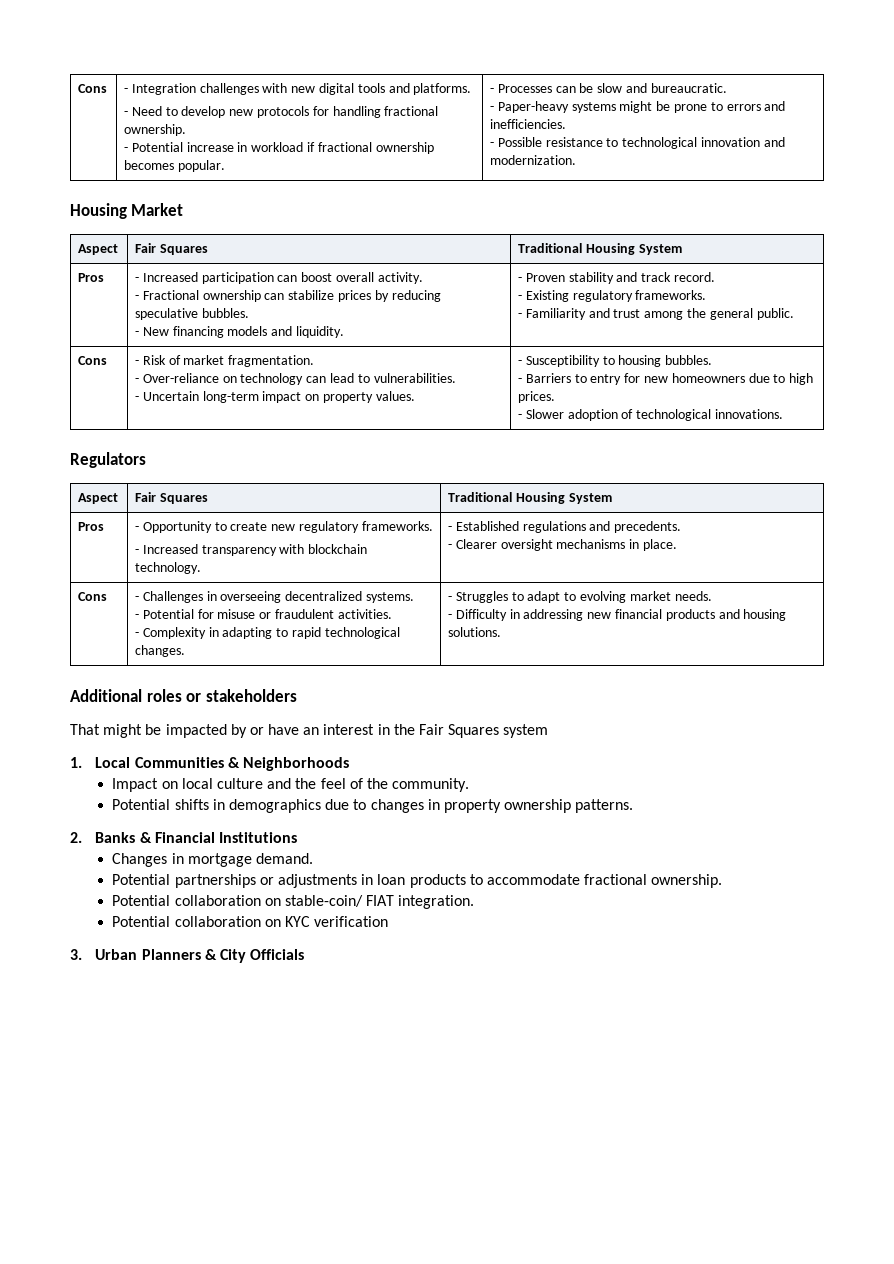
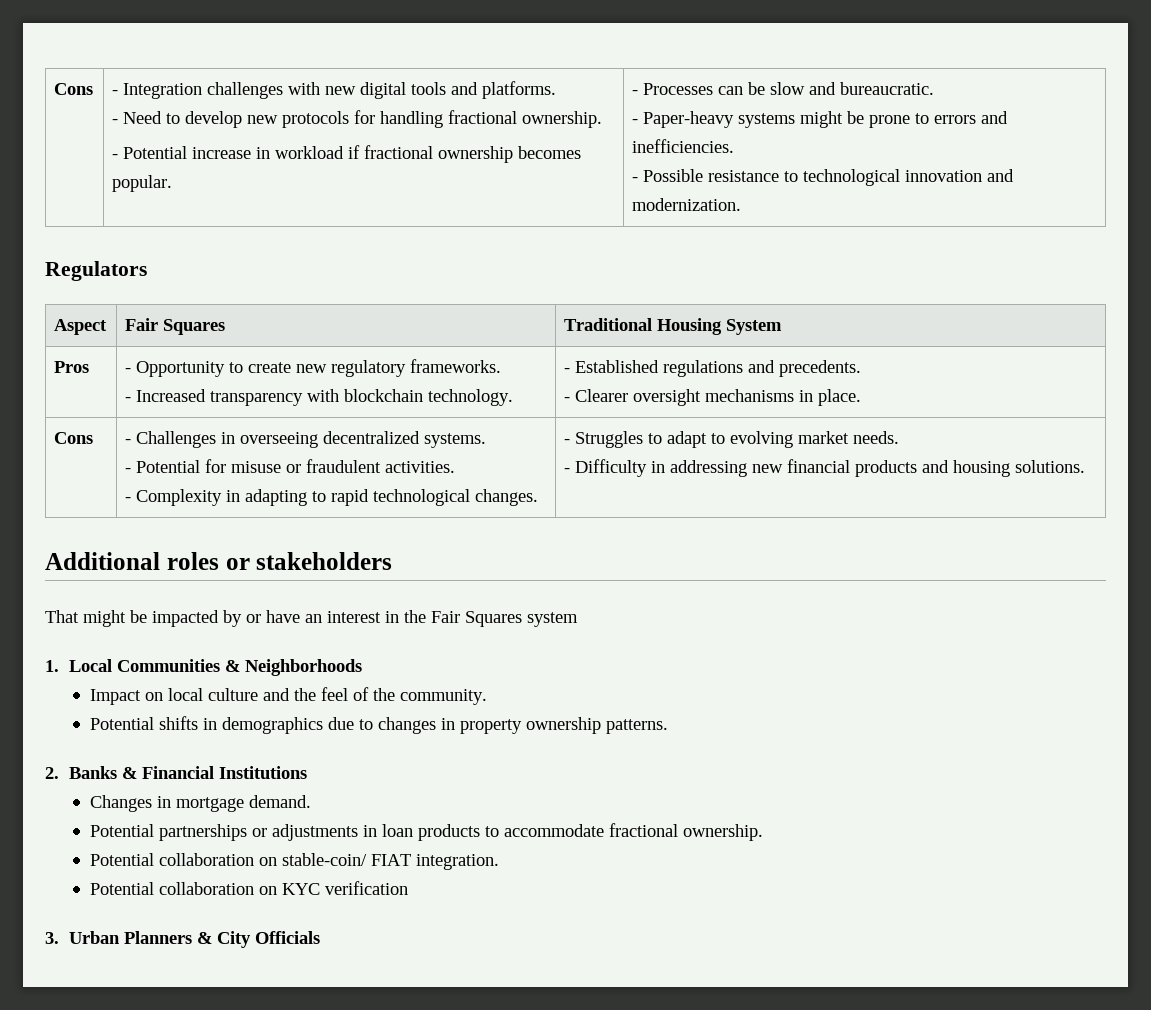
- Housing Market
- Aspect | Fair Squares | Traditional Housing System
- Pros | - Increased participation can boost overall activity.
- - Fractional ownership can stabilize prices by reducing speculative bubbles.
- - New financing models and liquidity. | - Proven stability and track record.
- - Existing regulatory frameworks.
- - Familiarity and trust among the general public.
- Cons | - Risk of market fragmentation.
- - Over-reliance on technology can lead to vulnerabilities.
- - Uncertain long-term impact on property values. | - Susceptibility to housing bubbles.
- - Barriers to entry for new homeowners due to high prices.
- - Slower adoption of technological innovations.

